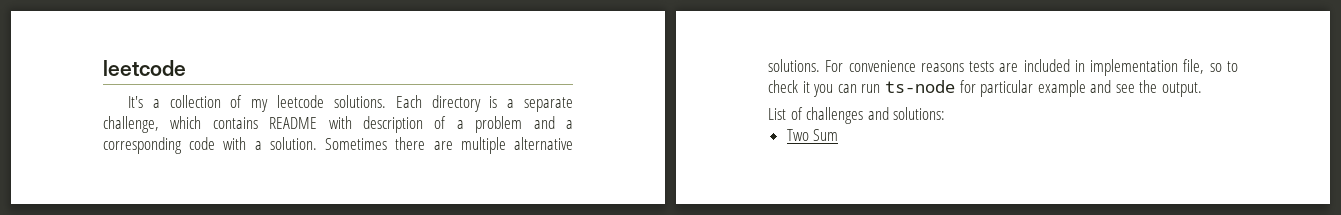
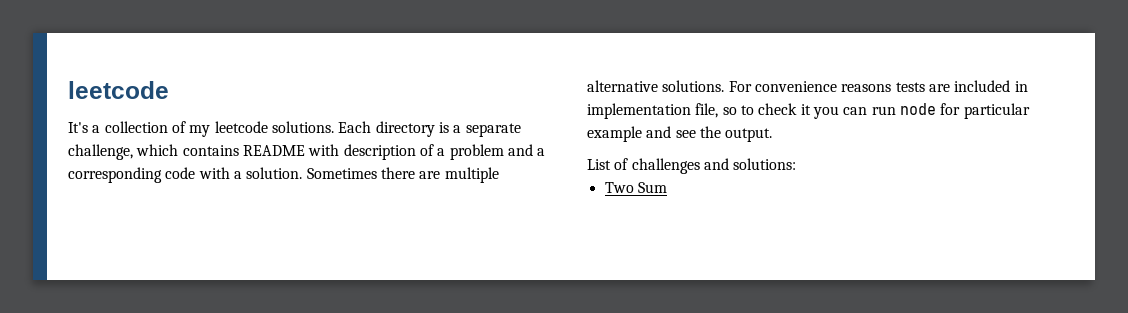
- For convenience reasons tests are included in implementation file, so to check it you can run ts-node for particular example and see the output.
+ For convenience reasons tests are included in implementation file, so to check it you can run node for particular example and see the output.

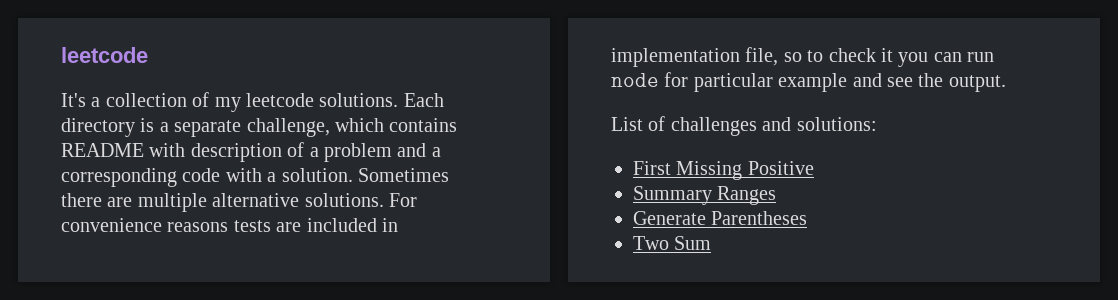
+ First Missing Positive
+ Summary Ranges
+ Generate Parentheses

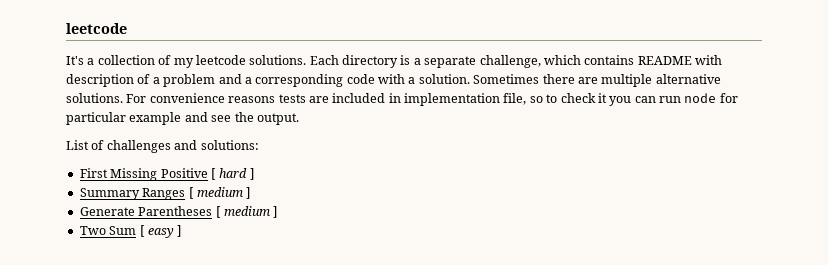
- First Missing Positive
+ First Missing Positive [ hard ]
- Summary Ranges
+ Summary Ranges [ medium ]
- Generate Parentheses
+ Generate Parentheses [ medium ]
- Two Sum
+ Two Sum [ easy ]

